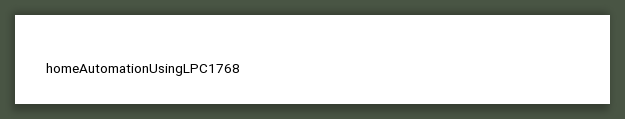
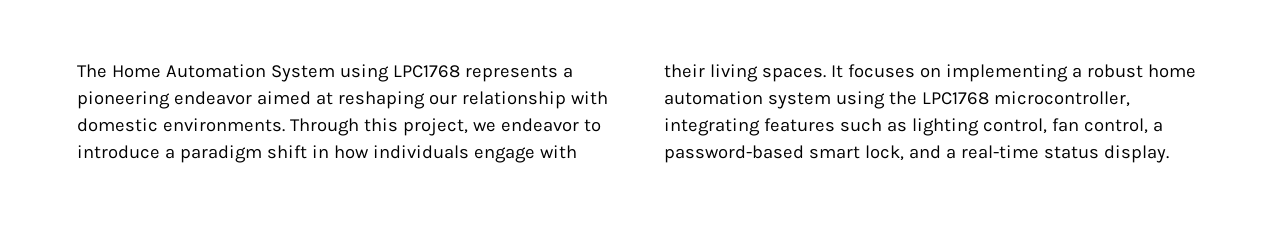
- homeAutomationUsingLPC1768
+ The Home Automation System using LPC1768 represents a pioneering endeavor aimed at reshaping our relationship with domestic environments. Through this project, we endeavor to introduce a paradigm shift in how individuals engage with their living spaces. It focuses on implementing a robust home automation system using the LPC1768 microcontroller, integrating features such as lighting control, fan control, a password-based smart lock, and a real-time status display.

